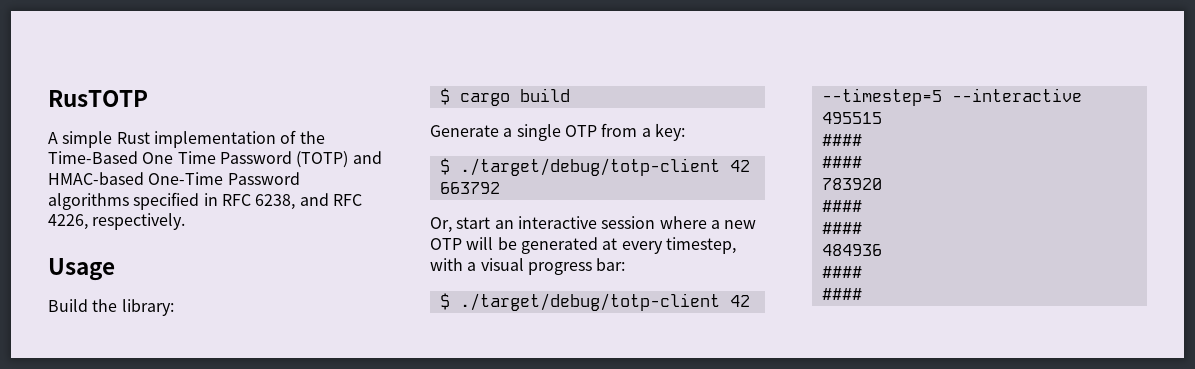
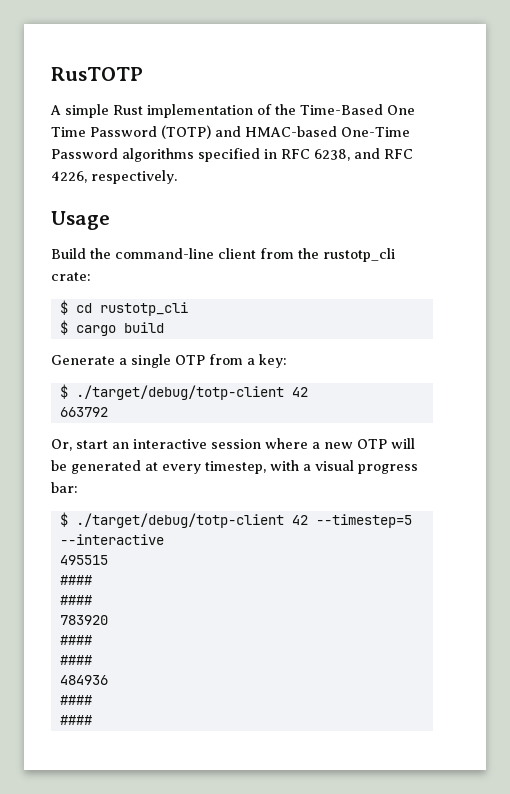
- Build the library:
+ Build the command-line client from the rustotp_cli crate:
+ $ cd rustotp_cli

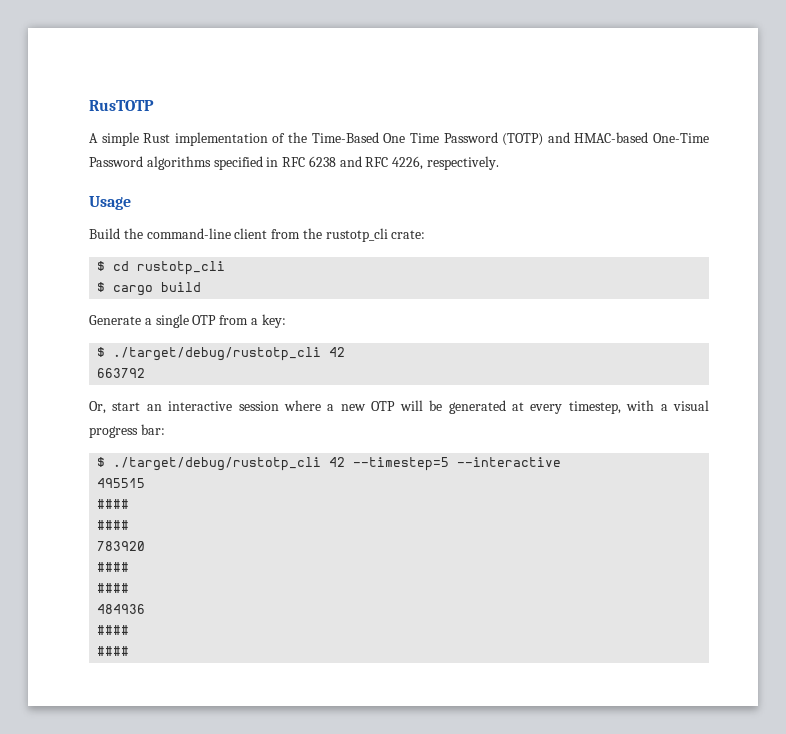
- A simple Rust implementation of the Time-Based One Time Password (TOTP) and HMAC-based One-Time Password algorithms specified in RFC 6238, and RFC 4226, respectively.
+ A simple Rust implementation of the Time-Based One Time Password (TOTP) and HMAC-based One-Time Password algorithms specified in RFC 6238 and RFC 4226, respectively.
  Generate a single OTP from a key:
- $ ./target/debug/totp-client 42
+ $ ./target/debug/rustotp_cli 42
- $ ./target/debug/totp-client 42 --timestep=5 --interactive
+ $ ./target/debug/rustotp_cli 42 --timestep=5 --interactive

